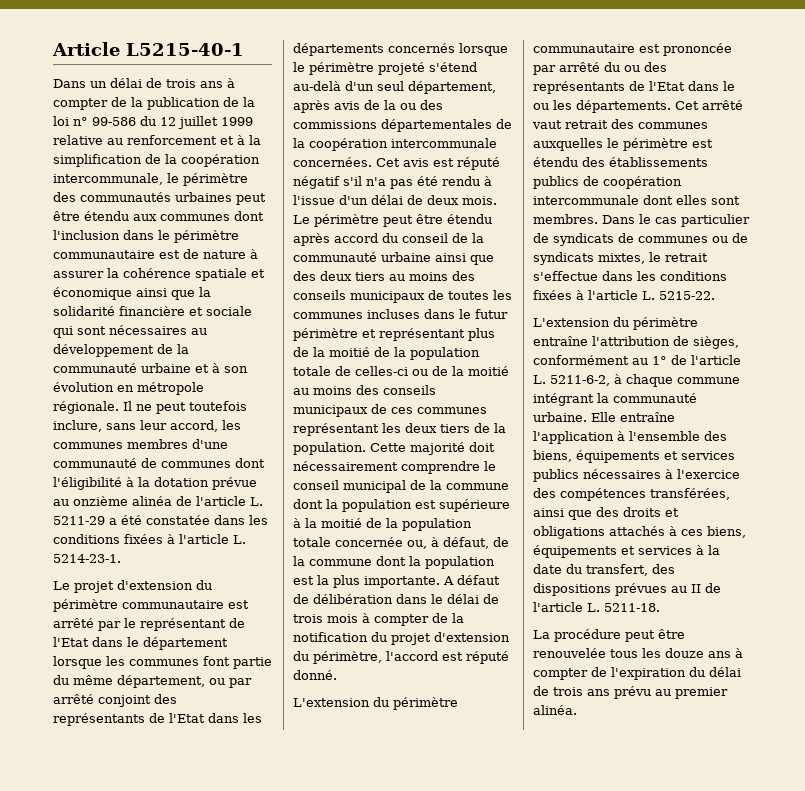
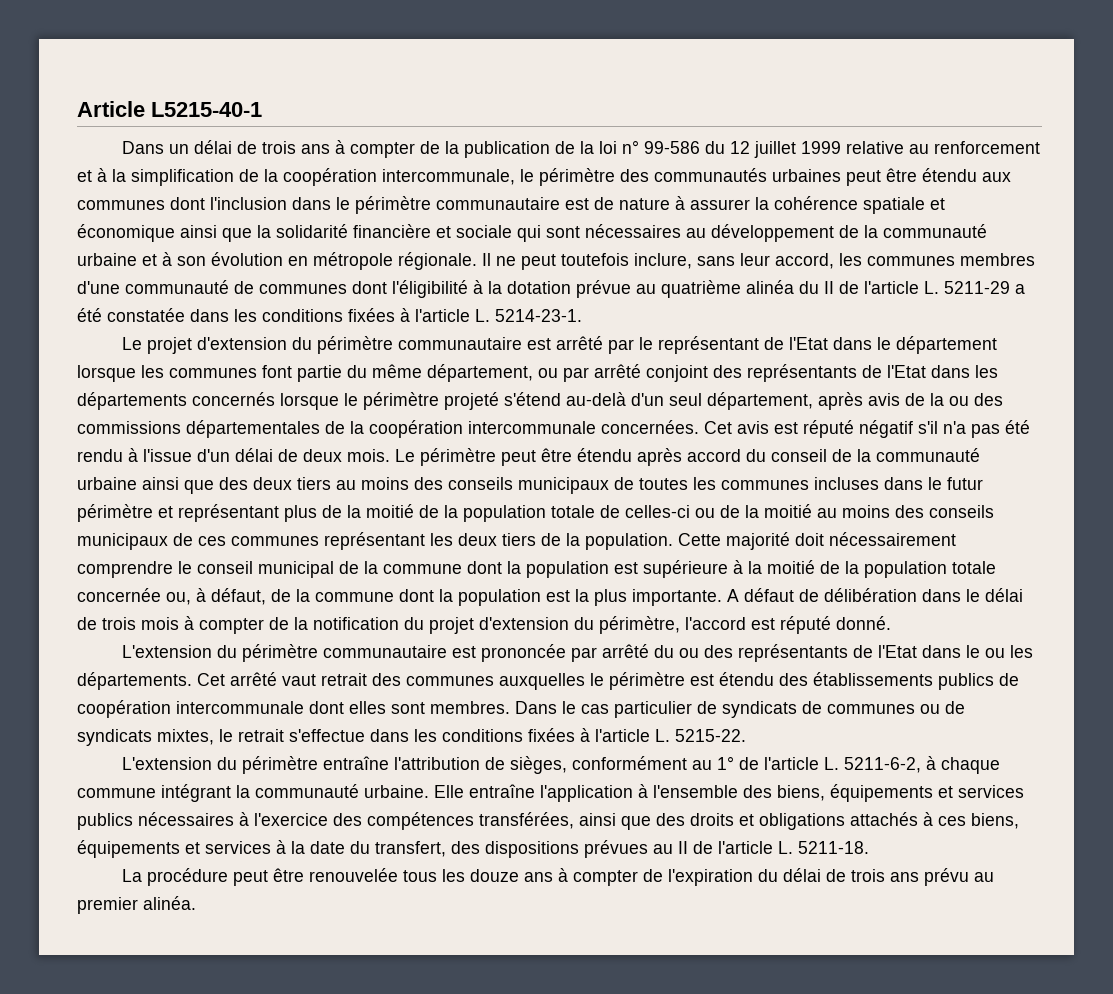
- Il ne peut toutefois inclure, sans leur accord, les communes membres d'une communauté de communes dont l'éligibilité à la dotation prévue au onzième alinéa de l'article L. 5211-29 a été constatée dans les conditions fixées à l'article L. 5214-23-1.
+ Il ne peut toutefois inclure, sans leur accord, les communes membres d'une communauté de communes dont l'éligibilité à la dotation prévue au quatrième alinéa du II de l'article L. 5211-29 a été constatée dans les conditions fixées à l'article L. 5214-23-1.

